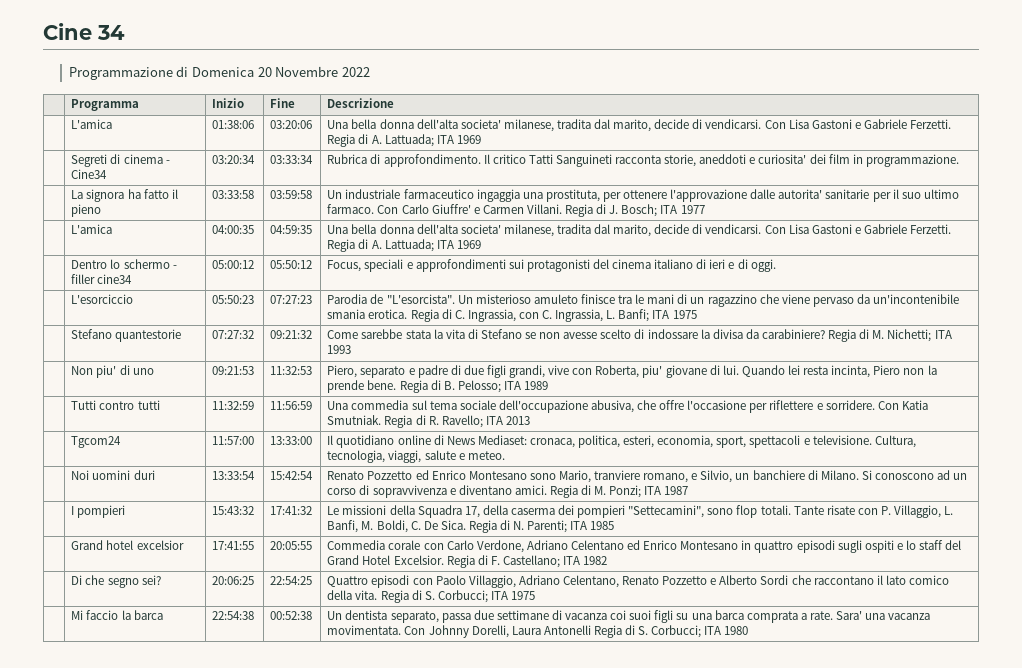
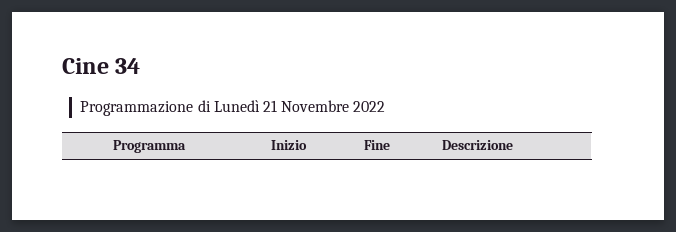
- Programmazione di Domenica 20 Novembre 2022
+ Programmazione di Lunedì 21 Novembre 2022
- | L'amica | 01:38:06 | 03:20:06 | Una bella donna dell'alta societa' milanese, tradita dal marito, decide di vendicarsi. Con Lisa Gastoni e Gabriele Ferzetti. Regia di A. Lattuada; ITA 1969
- | Segreti di cinema - Cine34 | 03:20:34 | 03:33:34 | Rubrica di approfondimento. Il critico Tatti Sanguineti racconta storie, aneddoti e curiosita' dei film in programmazione.
- | La signora ha fatto il pieno | 03:33:58 | 03:59:58 | Un industriale farmaceutico ingaggia una prostituta, per ottenere l'approvazione dalle autorita' sanitarie per il suo ultimo farmaco. Con Carlo Giuffre' e Carmen Villani. Regia di J. Bosch; ITA 1977
- | L'amica | 04:00:35 | 04:59:35 | Una bella donna dell'alta societa' milanese, tradita dal marito, decide di vendicarsi. Con Lisa Gastoni e Gabriele Ferzetti. Regia di A. Lattuada; ITA 1969
- | Dentro lo schermo - filler cine34 | 05:00:12 | 05:50:12 | Focus, speciali e approfondimenti sui protagonisti del cinema italiano di ieri e di oggi.
- | L'esorciccio | 05:50:23 | 07:27:23 | Parodia de "L'esorcista". Un misterioso amuleto finisce tra le mani di un ragazzino che viene pervaso da un'incontenibile smania erotica. Regia di C. Ingrassia, con C. Ingrassia, L. Banfi; ITA 1975
- | Stefano quantestorie | 07:27:32 | 09:21:32 | Come sarebbe stata la vita di Stefano se non avesse scelto di indossare la divisa da carabiniere? Regia di M. Nichetti; ITA 1993
- | Non piu' di uno | 09:21:53 | 11:32:53 | Piero, separato e padre di due figli grandi, vive con Roberta, piu' giovane di lui. Quando lei resta incinta, Piero non la prende bene. Regia di B. Pelosso; ITA 1989
- | Tutti contro tutti | 11:32:59 | 11:56:59 | Una commedia sul tema sociale dell'occupazione abusiva, che offre l'occasione per riflettere e sorridere. Con Katia Smutniak. Regia di R. Ravello; ITA 2013
- | Tgcom24 | 11:57:00 | 13:33:00 | Il quotidiano online di News Mediaset: cronaca, politica, esteri, economia, sport, spettacoli e televisione. Cultura, tecnologia, viaggi, salute e meteo.
- | Noi uomini duri | 13:33:54 | 15:42:54 | Renato Pozzetto ed Enrico Montesano sono Mario, tranviere romano, e Silvio, un banchiere di Milano. Si conoscono ad un corso di sopravvivenza e diventano amici. Regia di M. Ponzi; ITA 1987
- | I pompieri | 15:43:32 | 17:41:32 | Le missioni della Squadra 17, della caserma dei pompieri "Settecamini", sono flop totali. Tante risate con P. Villaggio, L. Banfi, M. Boldi, C. De Sica. Regia di N. Parenti; ITA 1985
- | Grand hotel excelsior | 17:41:55 | 20:05:55 | Commedia corale con Carlo Verdone, Adriano Celentano ed Enrico Montesano in quattro episodi sugli ospiti e lo staff del Grand Hotel Excelsior. Regia di F. Castellano; ITA 1982
- | Di che segno sei? | 20:06:25 | 22:54:25 | Quattro episodi con Paolo Villaggio, Adriano Celentano, Renato Pozzetto e Alberto Sordi che raccontano il lato comico della vita. Regia di S. Corbucci; ITA 1975
- | Mi faccio la barca | 22:54:38 | 00:52:38 | Un dentista separato, passa due settimane di vacanza coi suoi figli su una barca comprata a rate. Sara' una vacanza movimentata. Con Johnny Dorelli, Laura Antonelli Regia di S. Corbucci; ITA 1980

